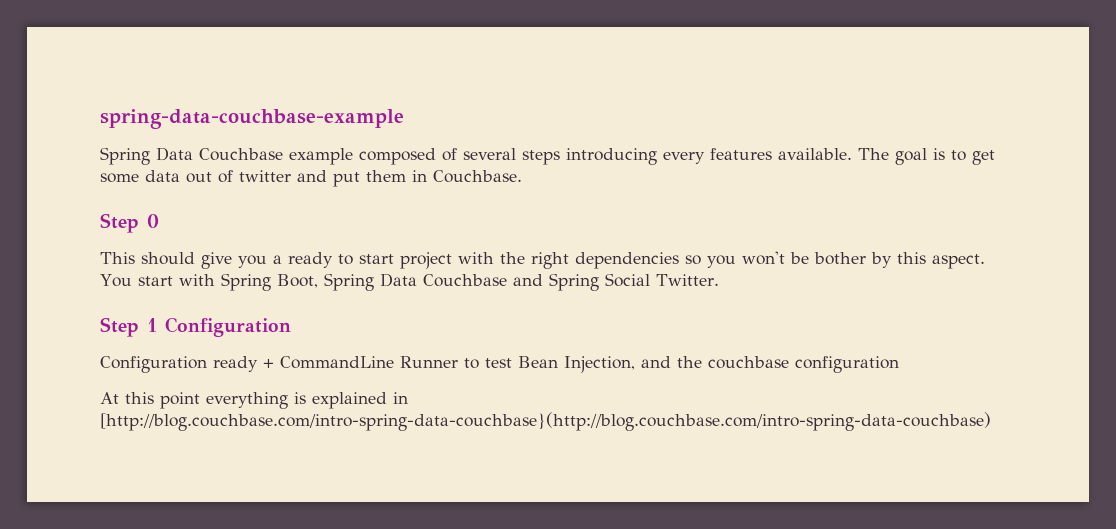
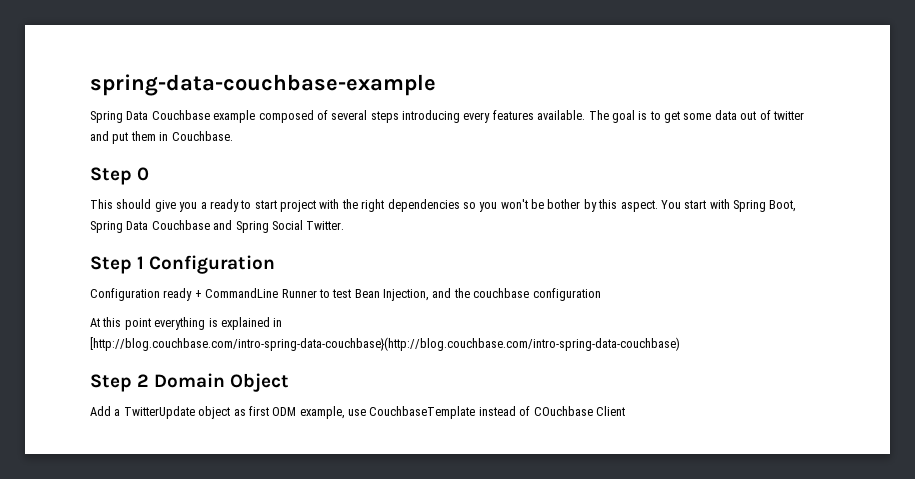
+ Step 2 Domain Object
+ Add a TwitterUpdate object as first ODM example, use CouchbaseTemplate instead of COuchbase Client

